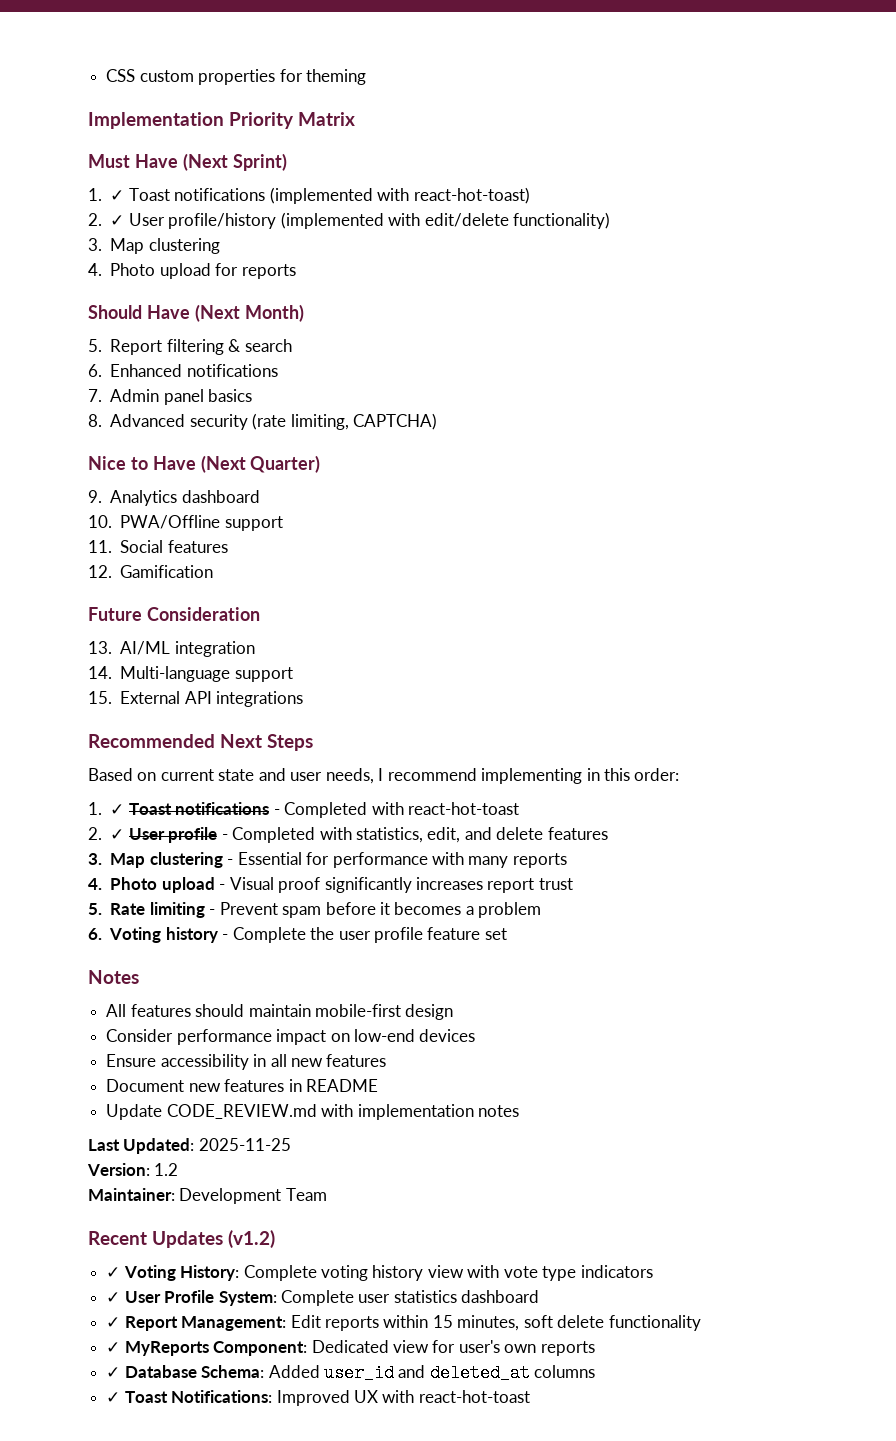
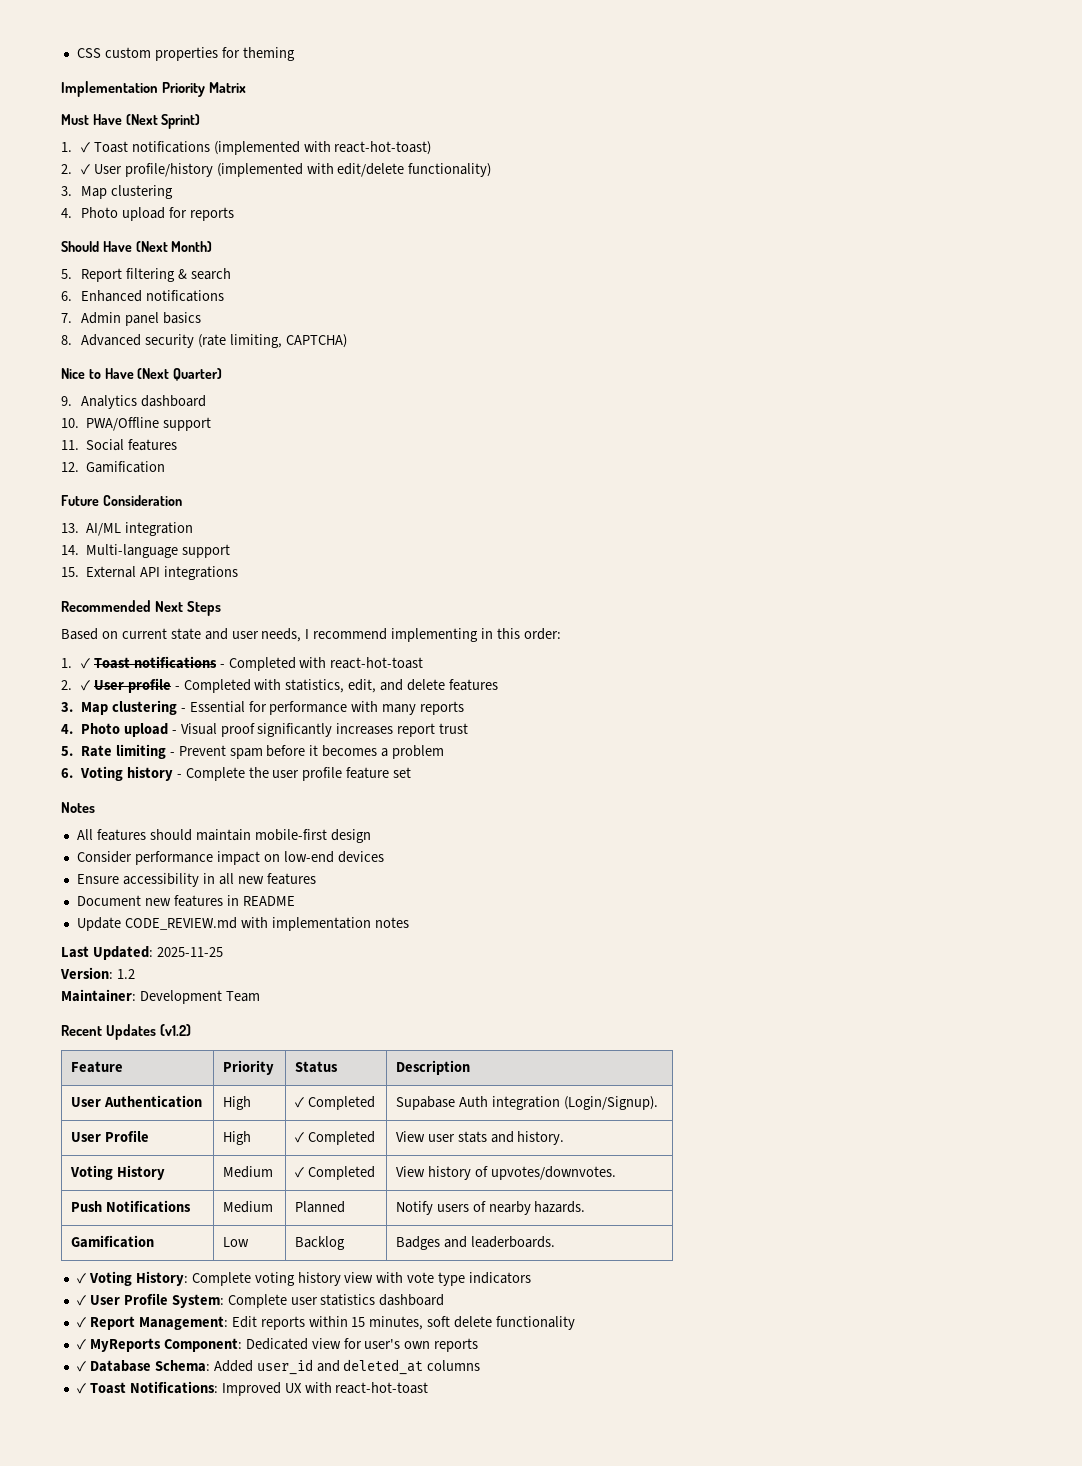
+ Feature | Priority | Status | Description
+ User Authentication | High | ✓ Completed | Supabase Auth integration (Login/Signup).
+ User Profile | High | ✓ Completed | View user stats and history.
+ Voting History | Medium | ✓ Completed | View history of upvotes/downvotes.
+ Push Notifications | Medium | Planned | Notify users of nearby hazards.
+ Gamification | Low | Backlog | Badges and leaderboards.

